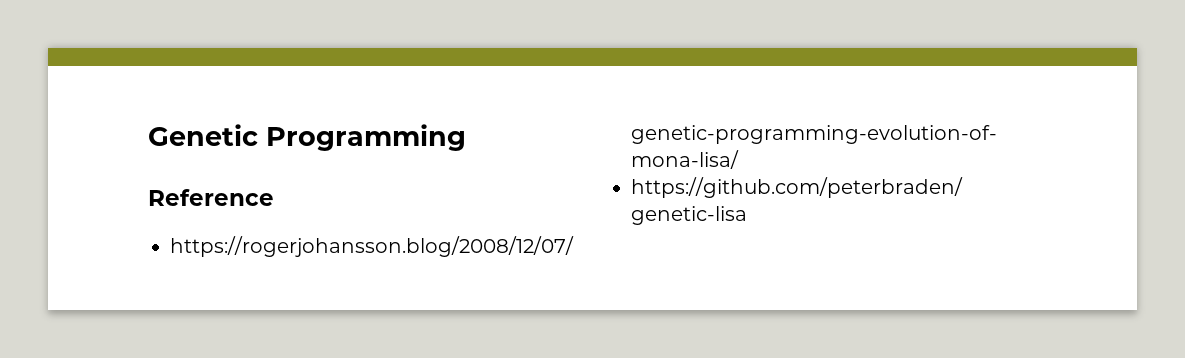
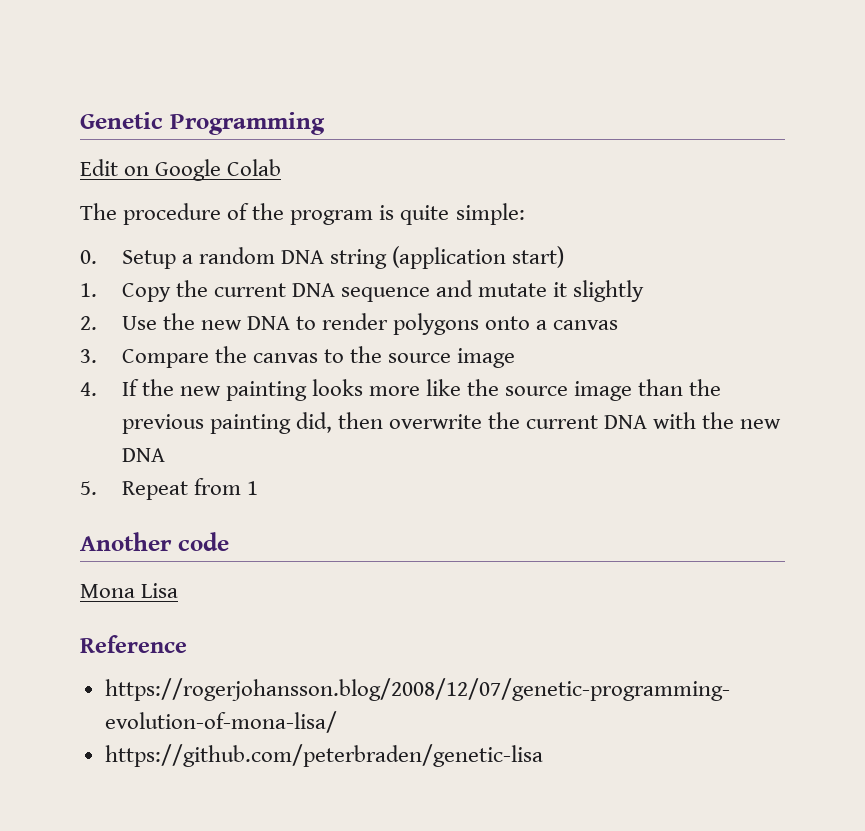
+ Edit on Google Colab
+ The procedure of the program is quite simple:
+ 0. Setup a random DNA string (application start)
+ 1. Copy the current DNA sequence and mutate it slightly
+ 2. Use the new DNA to render polygons onto a canvas
+ 3. Compare the canvas to the source image
+ 4. If the new painting looks more like the source image than the previous painting did, then overwrite the current DNA with the new DNA
+ 5. Repeat from 1
+ Another code
+ Mona Lisa

